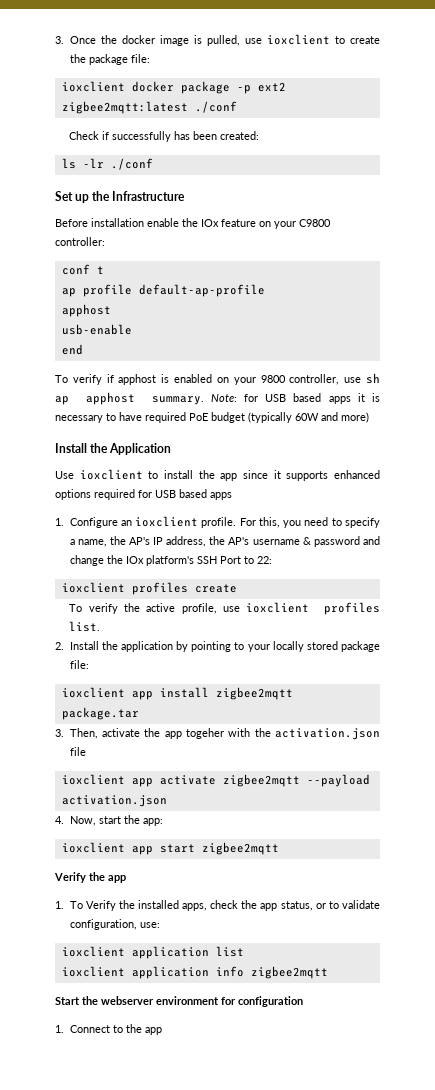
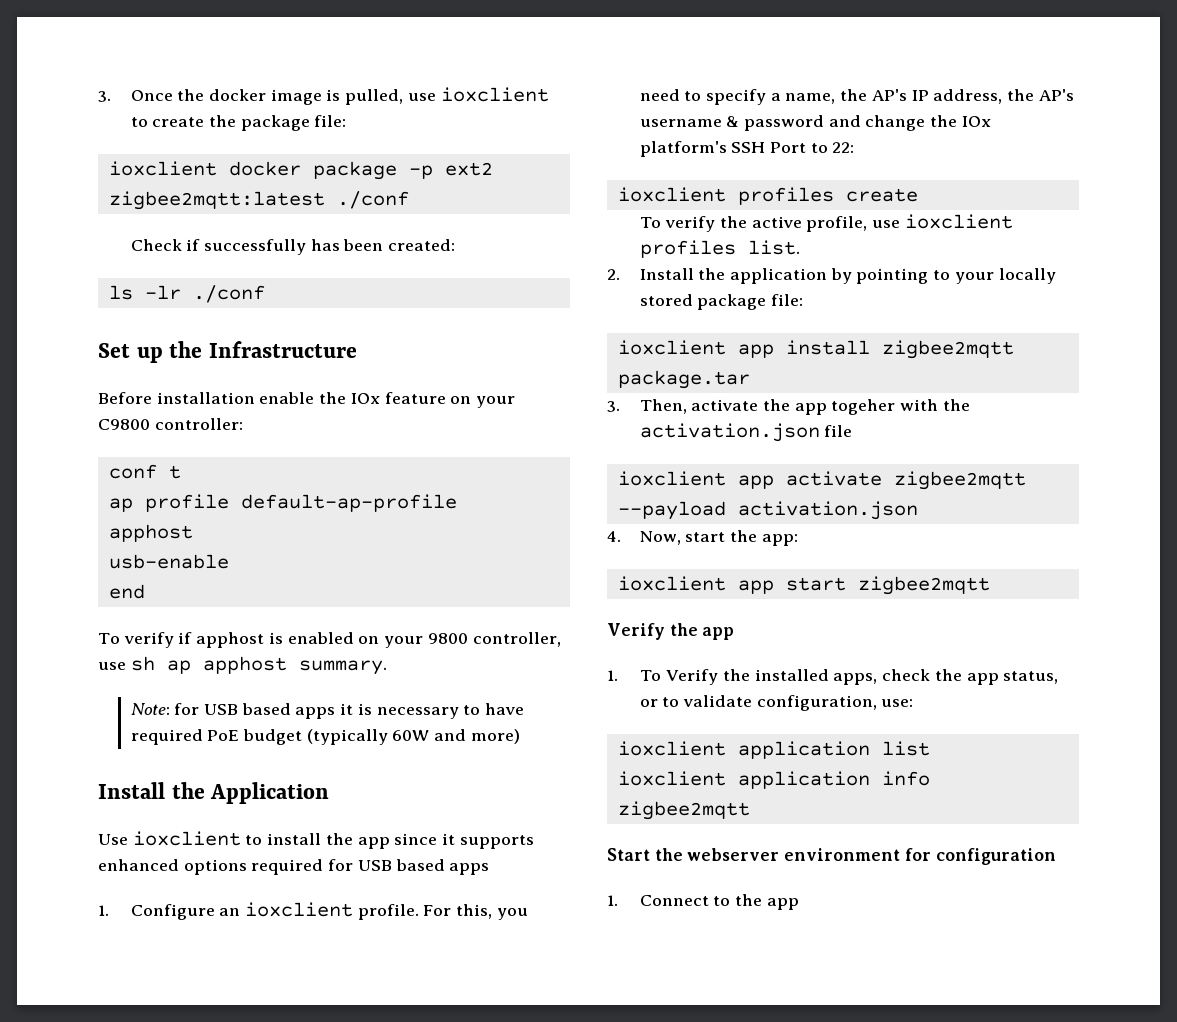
- To verify if apphost is enabled on your 9800 controller, use sh ap apphost summary. Note: for USB based apps it is necessary to have required PoE budget (typically 60W and more)
+ To verify if apphost is enabled on your 9800 controller, use sh ap apphost summary.
+ Note: for USB based apps it is necessary to have required PoE budget (typically 60W and more)

